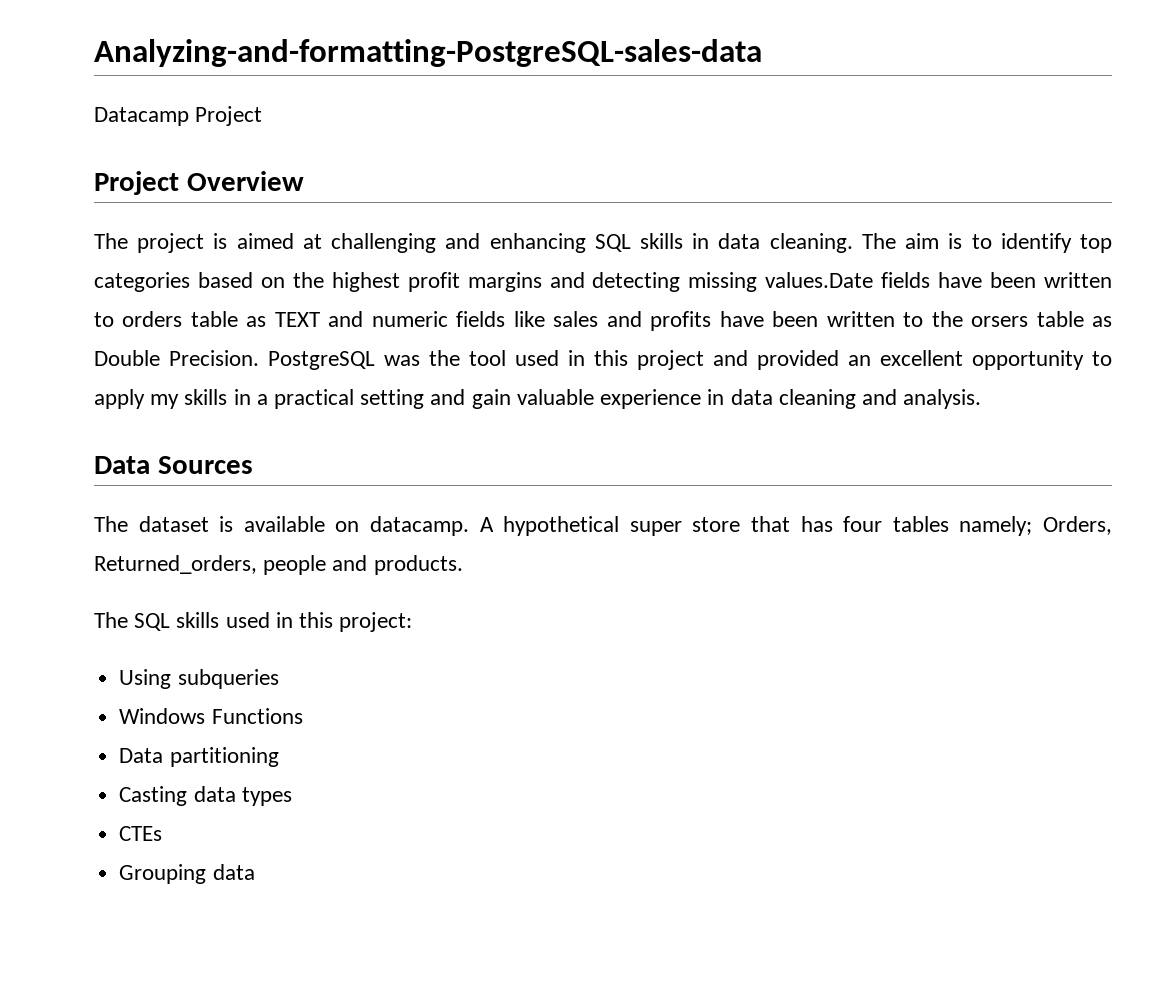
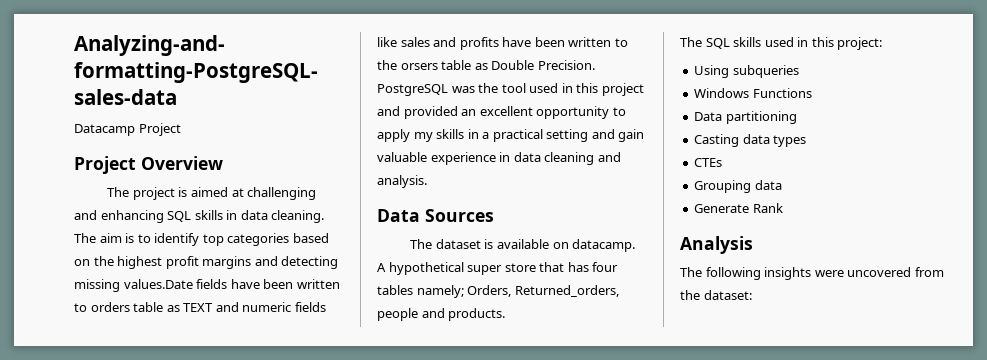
+ Generate Rank
+ Analysis
+ The following insights were uncovered from the dataset:

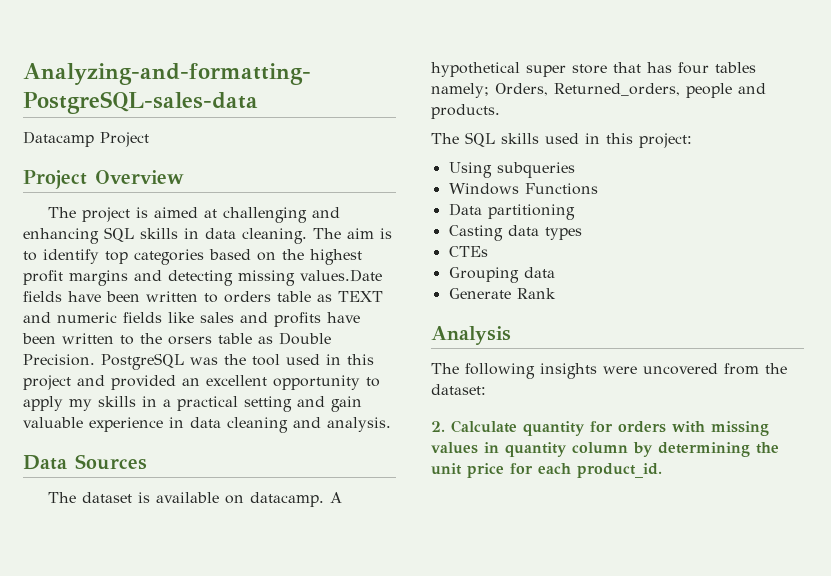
+ 2. Calculate quantity for orders with missing values in quantity column by determining the unit price for each product_id.

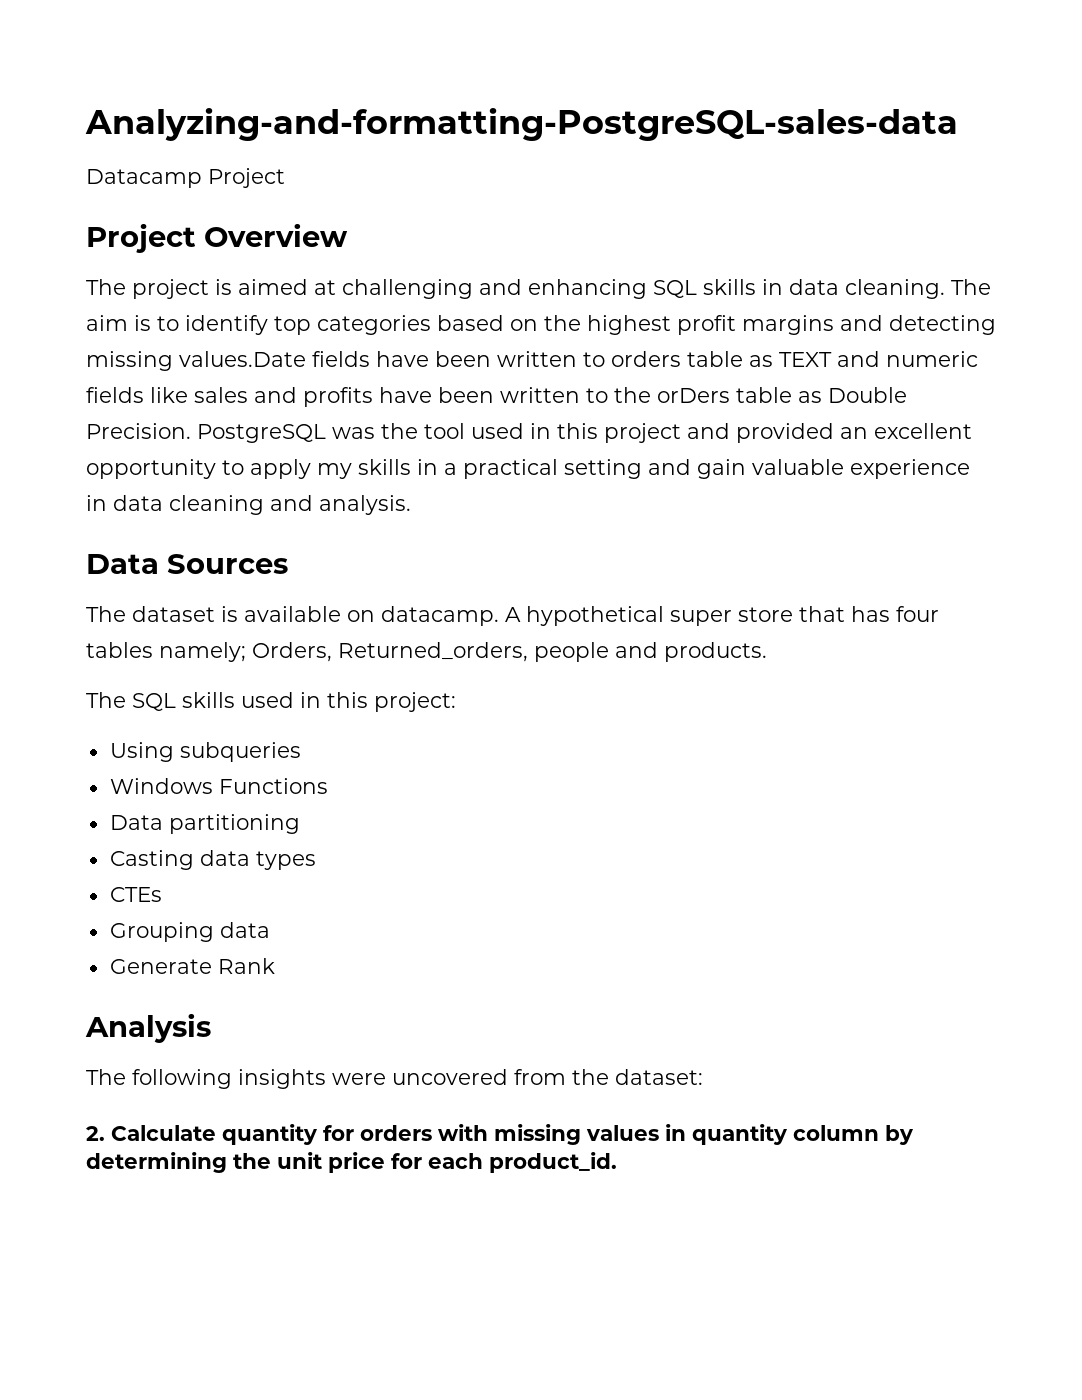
- The aim is to identify top categories based on the highest profit margins and detecting missing values.Date fields have been written to orders table as TEXT and numeric fields like sales and profits have been written to the orsers table as Double Precision.
+ The aim is to identify top categories based on the highest profit margins and detecting missing values.Date fields have been written to orders table as TEXT and numeric fields like sales and profits have been written to the orDers table as Double Precision.

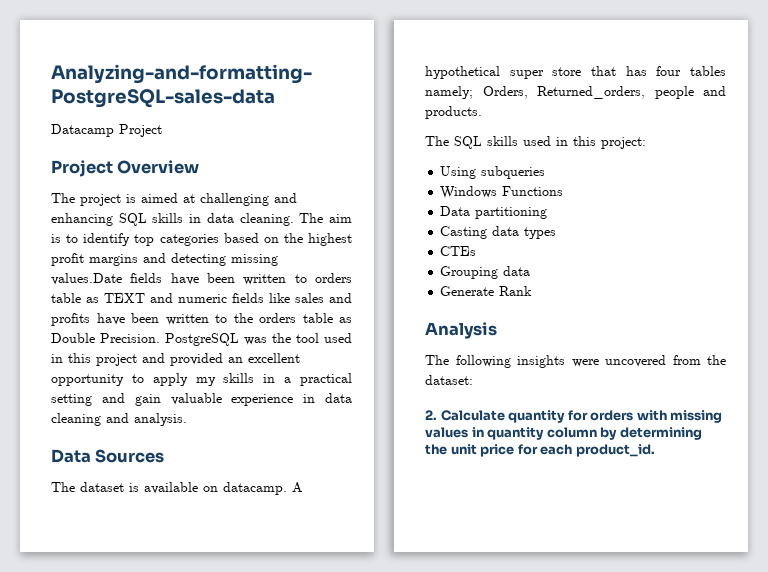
- The aim is to identify top categories based on the highest profit margins and detecting missing values.Date fields have been written to orders table as TEXT and numeric fields like sales and profits have been written to the orDers table as Double Precision.
+ The aim is to identify top categories based on the highest profit margins and detecting missing values.Date fields have been written to orders table as TEXT and numeric fields like sales and profits have been written to the orders table as Double Precision.

